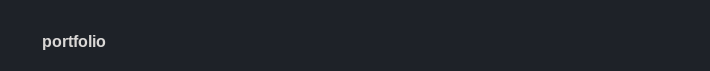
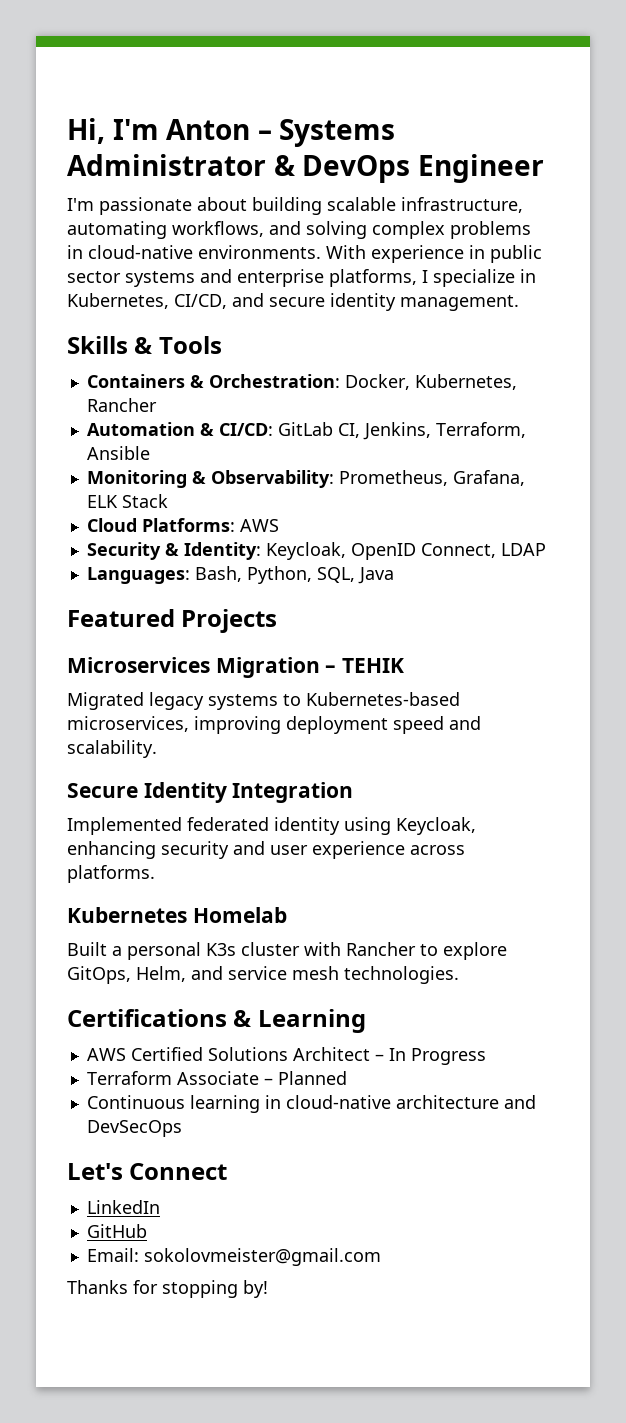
- portfolio
+ Hi, I'm Anton – Systems Administrator & DevOps Engineer
+ I'm passionate about building scalable infrastructure, automating workflows, and solving complex problems in cloud-native environments. With experience in public sector systems and enterprise platforms, I specialize in Kubernetes, CI/CD, and secure identity management.
+ Skills & Tools
+ Containers & Orchestration: Docker, Kubernetes, Rancher
+ Automation & CI/CD: GitLab CI, Jenkins, Terraform, Ansible
+ Monitoring & Observability: Prometheus, Grafana, ELK Stack
+ Cloud Platforms: AWS
+ Security & Identity: Keycloak, OpenID Connect, LDAP
+ Languages: Bash, Python, SQL, Java
+ Featured Projects
+ Microservices Migration – TEHIK
+ Migrated legacy systems to Kubernetes-based microservices, improving deployment speed and scalability.
+ Secure Identity Integration
+ Implemented federated identity using Keycloak, enhancing security and user experience across platforms.
+ Kubernetes Homelab
+ Built a personal K3s cluster with Rancher to explore GitOps, Helm, and service mesh technologies.
+ Certifications & Learning
+ AWS Certified Solutions Architect – In Progress
+ Terraform Associate – Planned
+ Continuous learning in cloud-native architecture and DevSecOps
+ Let's Connect
+ LinkedIn
+ GitHub
+ Email: sokolovmeister@gmail.com
+ Thanks for stopping by!

